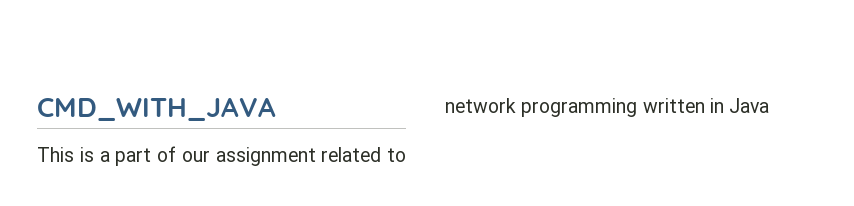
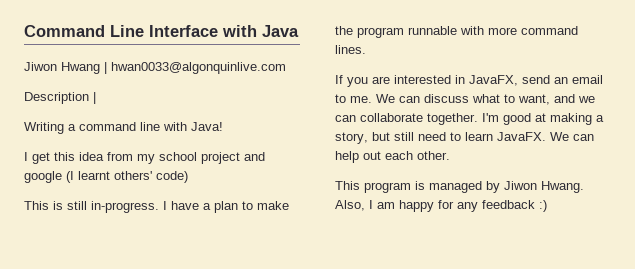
- CMD_WITH_JAVA
- This is a part of our assignment related to network programming written in Java
+ Command Line Interface with Java
+ Jiwon Hwang | hwan0033@algonquinlive.com
+ Description |
+ Writing a command line with Java!
+ I get this idea from my school project and google (I learnt others' code)
+ This is still in-progress. I have a plan to make the program runnable with more command lines.
+ If you are interested in JavaFX, send an email to me. We can discuss what to want, and we can collaborate together. I'm good at making a story, but still need to learn JavaFX. We can help out each other.
+ This program is managed by Jiwon Hwang. Also, I am happy for any feedback :)

